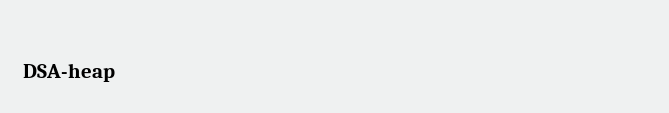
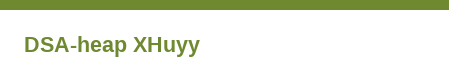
- DSA-heap
+ DSA-heap XHuyy

